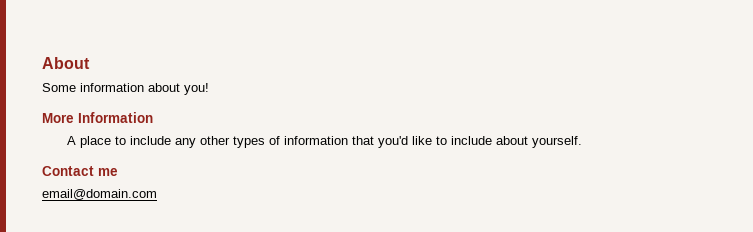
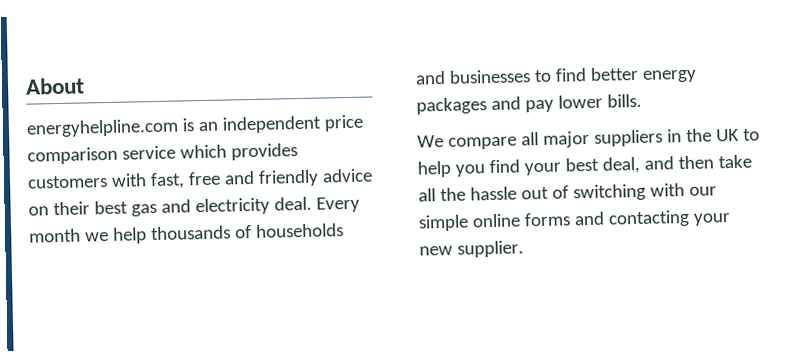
- Some information about you!
- More Information
- A place to include any other types of information that you'd like to include about yourself.
- Contact me
- email@domain.com
+ energyhelpline.com is an independent price comparison service which provides customers with fast, free and friendly advice on their best gas and electricity deal. Every month we help thousands of households and businesses to find better energy packages and pay lower bills.
+ We compare all major suppliers in the UK to help you find your best deal, and then take all the hassle out of switching with our simple online forms and contacting your new supplier.

